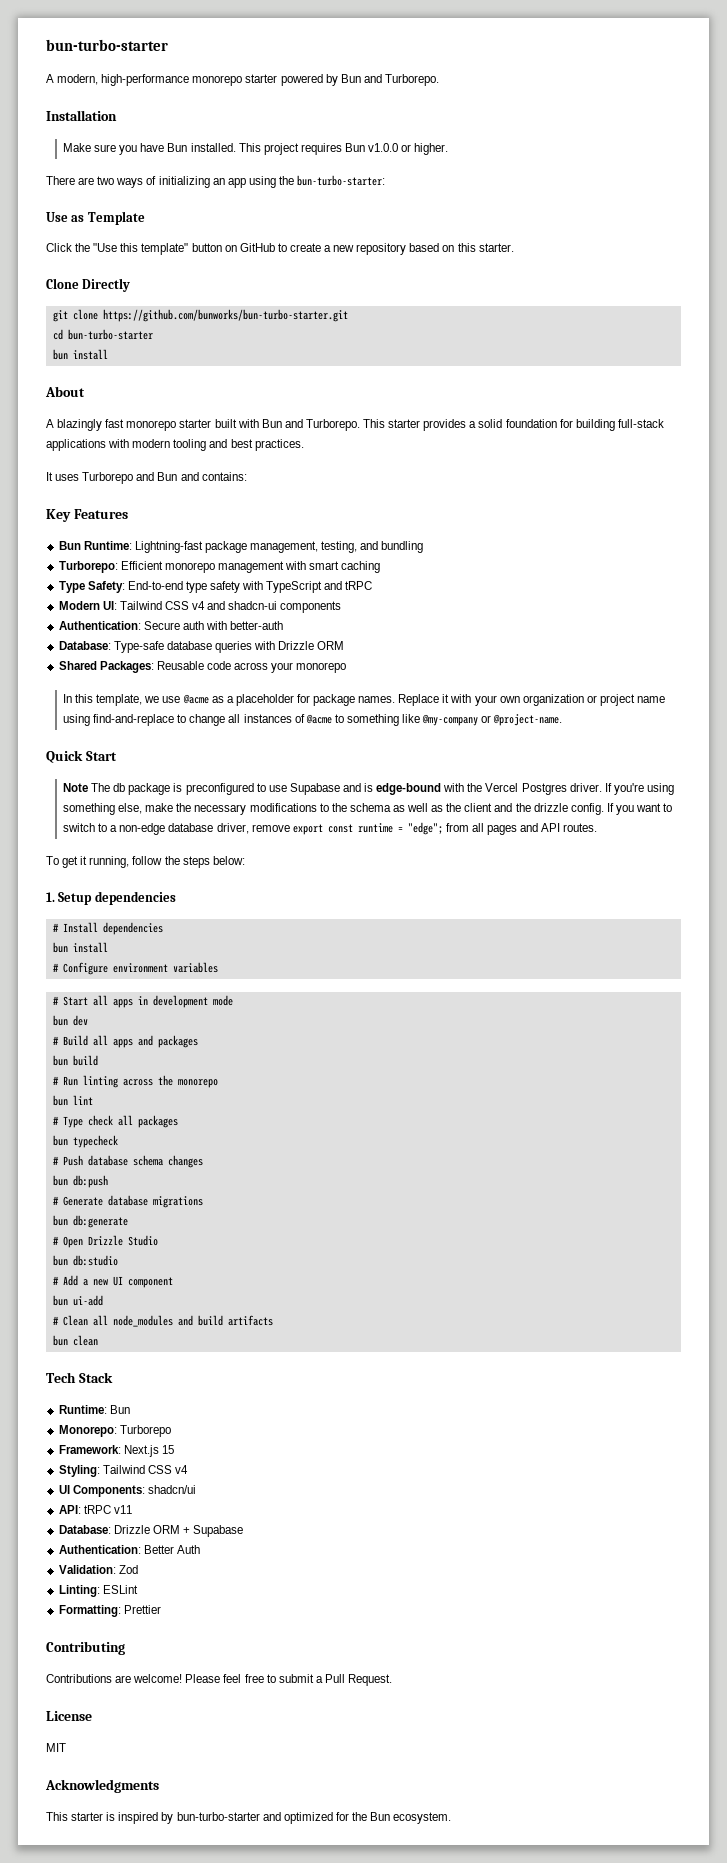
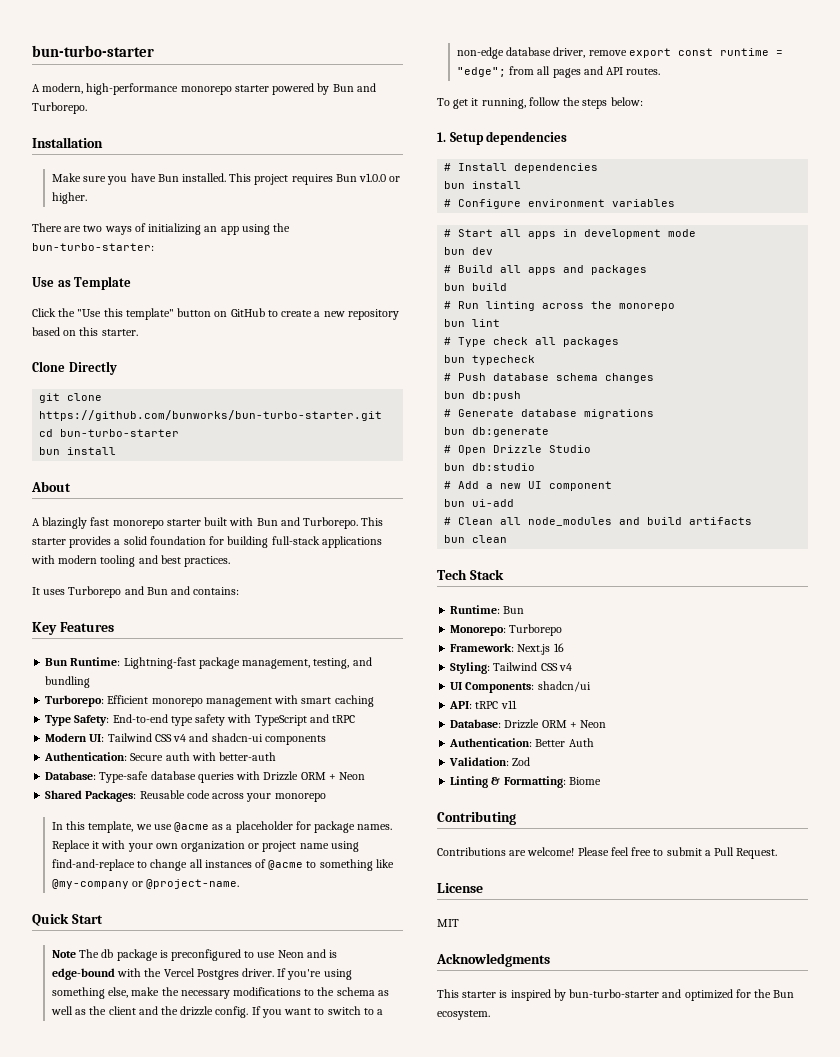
- Database: Type-safe database queries with Drizzle ORM
+ Database: Type-safe database queries with Drizzle ORM + Neon
- Note The db package is preconfigured to use Supabase and is edge-bound with the Vercel Postgres driver.
+ Note The db package is preconfigured to use Neon and is edge-bound with the Vercel Postgres driver.
- Framework: Next.js 15
+ Framework: Next.js 16
- Database: Drizzle ORM + Supabase
+ Database: Drizzle ORM + Neon
- Linting: ESLint
- Formatting: Prettier
+ Linting & Formatting: Biome

